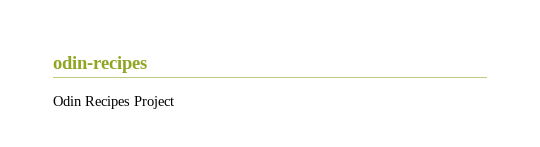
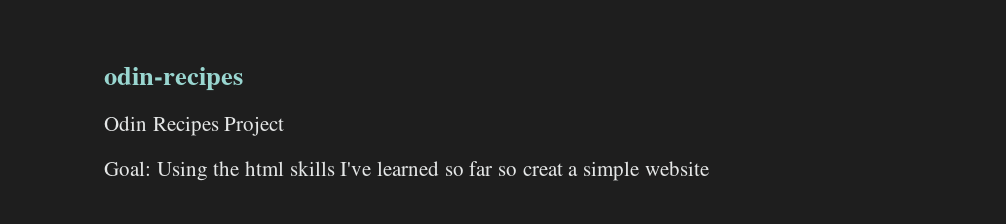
+ Goal: Using the html skills I've learned so far so creat a simple website

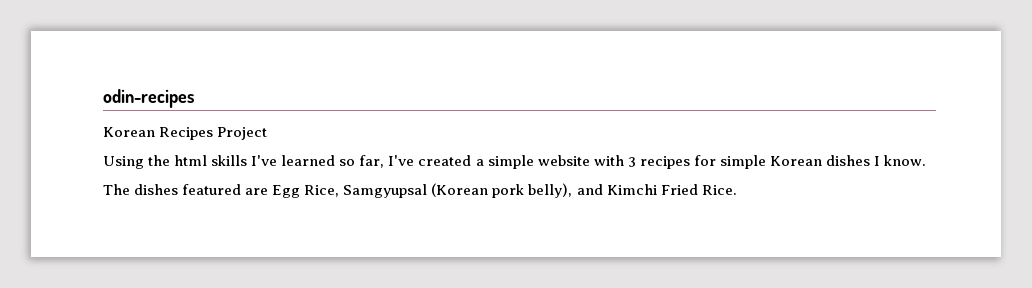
- Odin Recipes Project
+ Korean Recipes Project
- Goal: Using the html skills I've learned so far so creat a simple website
+ Using the html skills I've learned so far, I've created a simple website with 3 recipes for simple Korean dishes I know.
+ The dishes featured are Egg Rice, Samgyupsal (Korean pork belly), and Kimchi Fried Rice.

